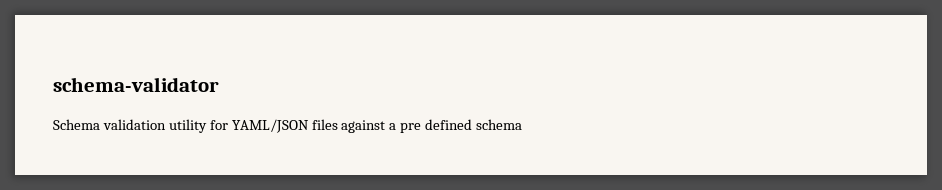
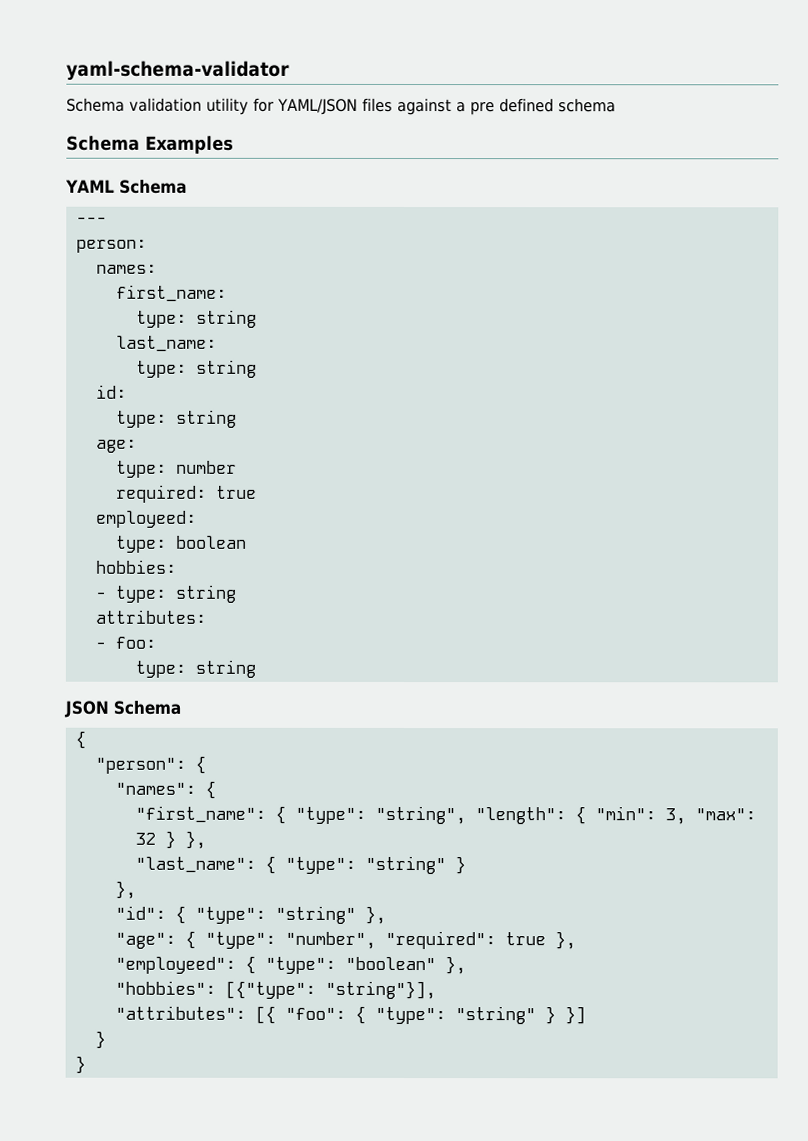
- schema-validator
+ yaml-schema-validator
+ Schema Examples
+ YAML Schema
+ ---
+ person:
+ names:
+ first_name:
+ type: string
+ last_name:
+ type: string
+ id:
+ type: string
+ age:
+ type: number
+ required: true
+ employeed:
+ type: boolean
+ hobbies:
+ - type: string
+ attributes:
+ - foo:
+ type: string
+ JSON Schema
+ {
+ "person": {
+ "names": {
+ "first_name": { "type": "string", "length": { "min": 3, "max": 32 } },
+ "last_name": { "type": "string" }
+ },
+ "id": { "type": "string" },
+ "age": { "type": "number", "required": true },
+ "employeed": { "type": "boolean" },
+ "hobbies": [{"type": "string"}],
+ "attributes": [{ "foo": { "type": "string" } }]
+ }
+ }

